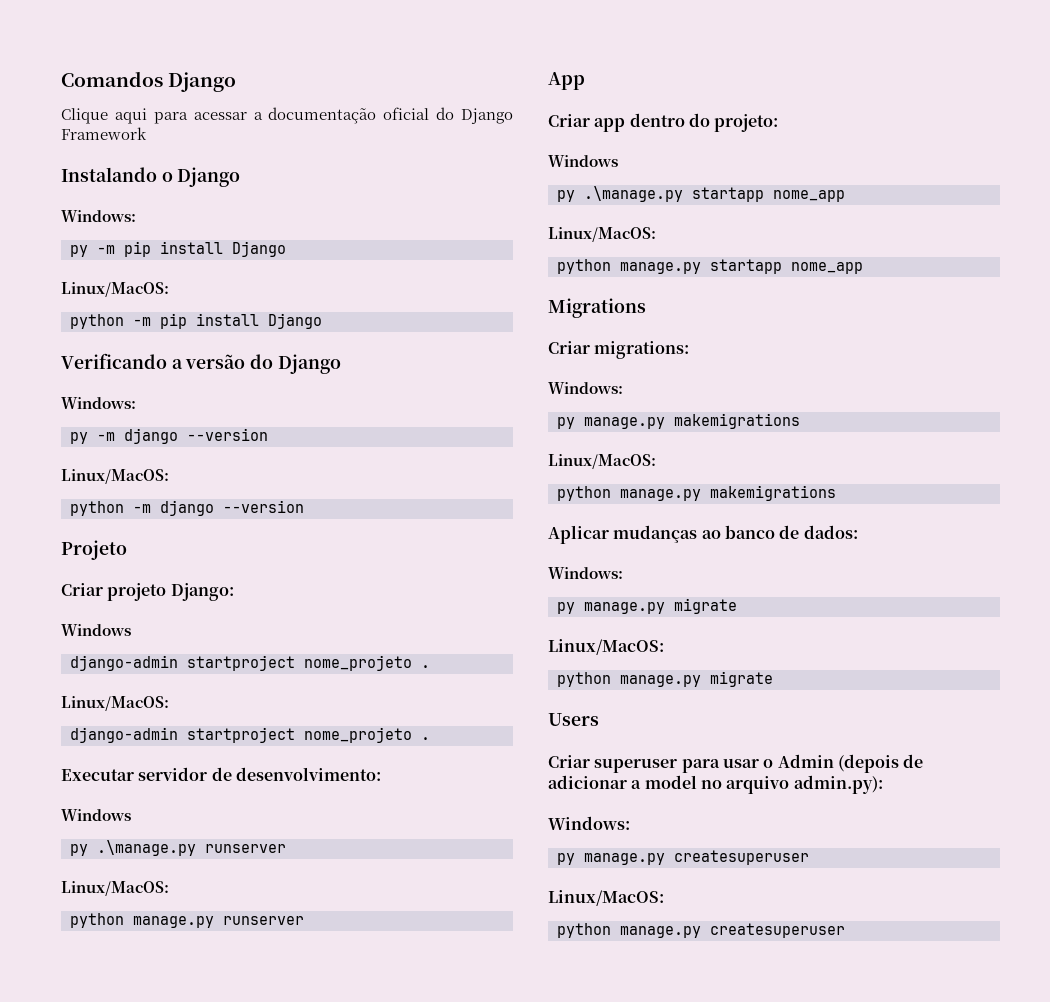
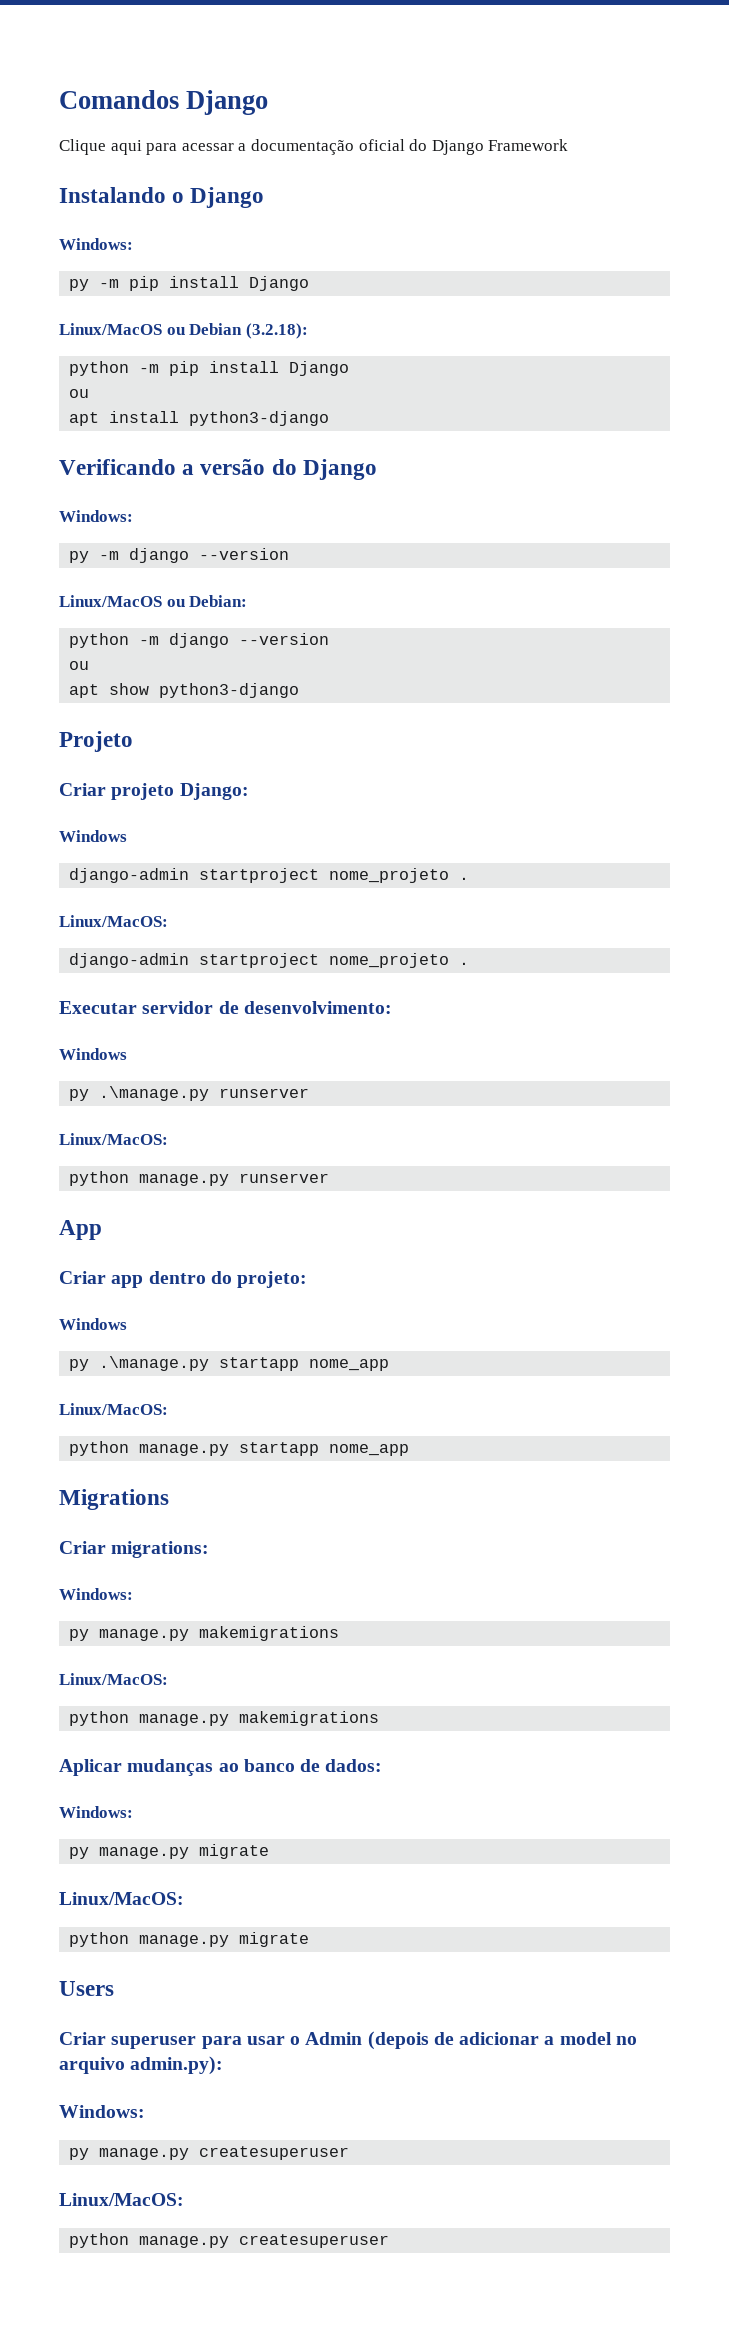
  py -m pip install Django
- Linux/MacOS:
+ Linux/MacOS ou Debian (3.2.18):
  python -m pip install Django
+ ou
+ apt install python3-django
  py -m django --version
- Linux/MacOS:
+ Linux/MacOS ou Debian:
  python -m django --version
+ ou
+ apt show python3-django

